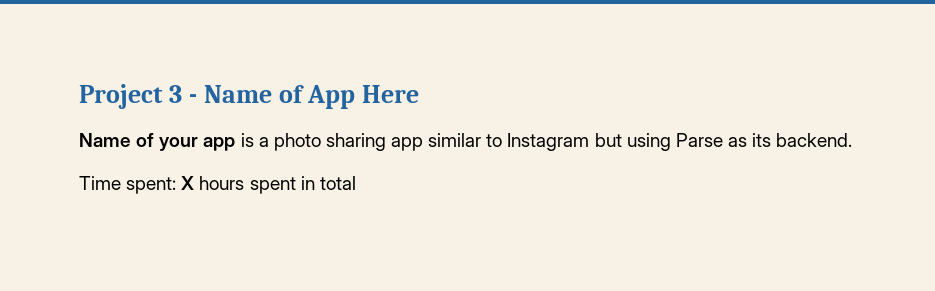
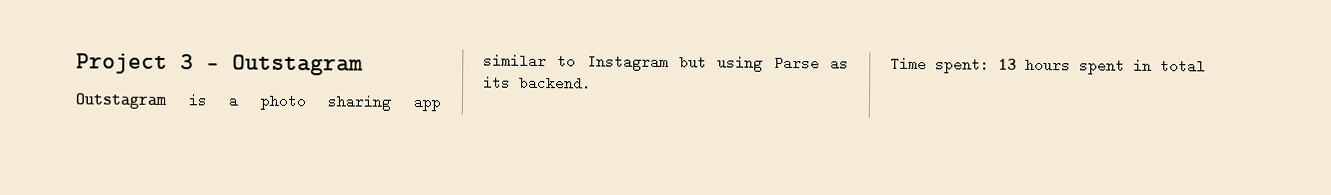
- Project 3 - Name of App Here
- Name of your app is a photo sharing app similar to Instagram but using Parse as its backend.
+ Project 3 - Outstagram
+ Outstagram is a photo sharing app similar to Instagram but using Parse as its backend.
- Time spent: X hours spent in total
+ Time spent: 13 hours spent in total

